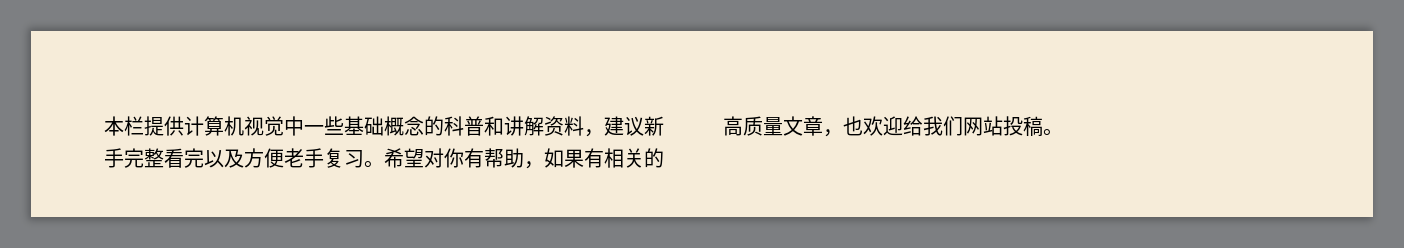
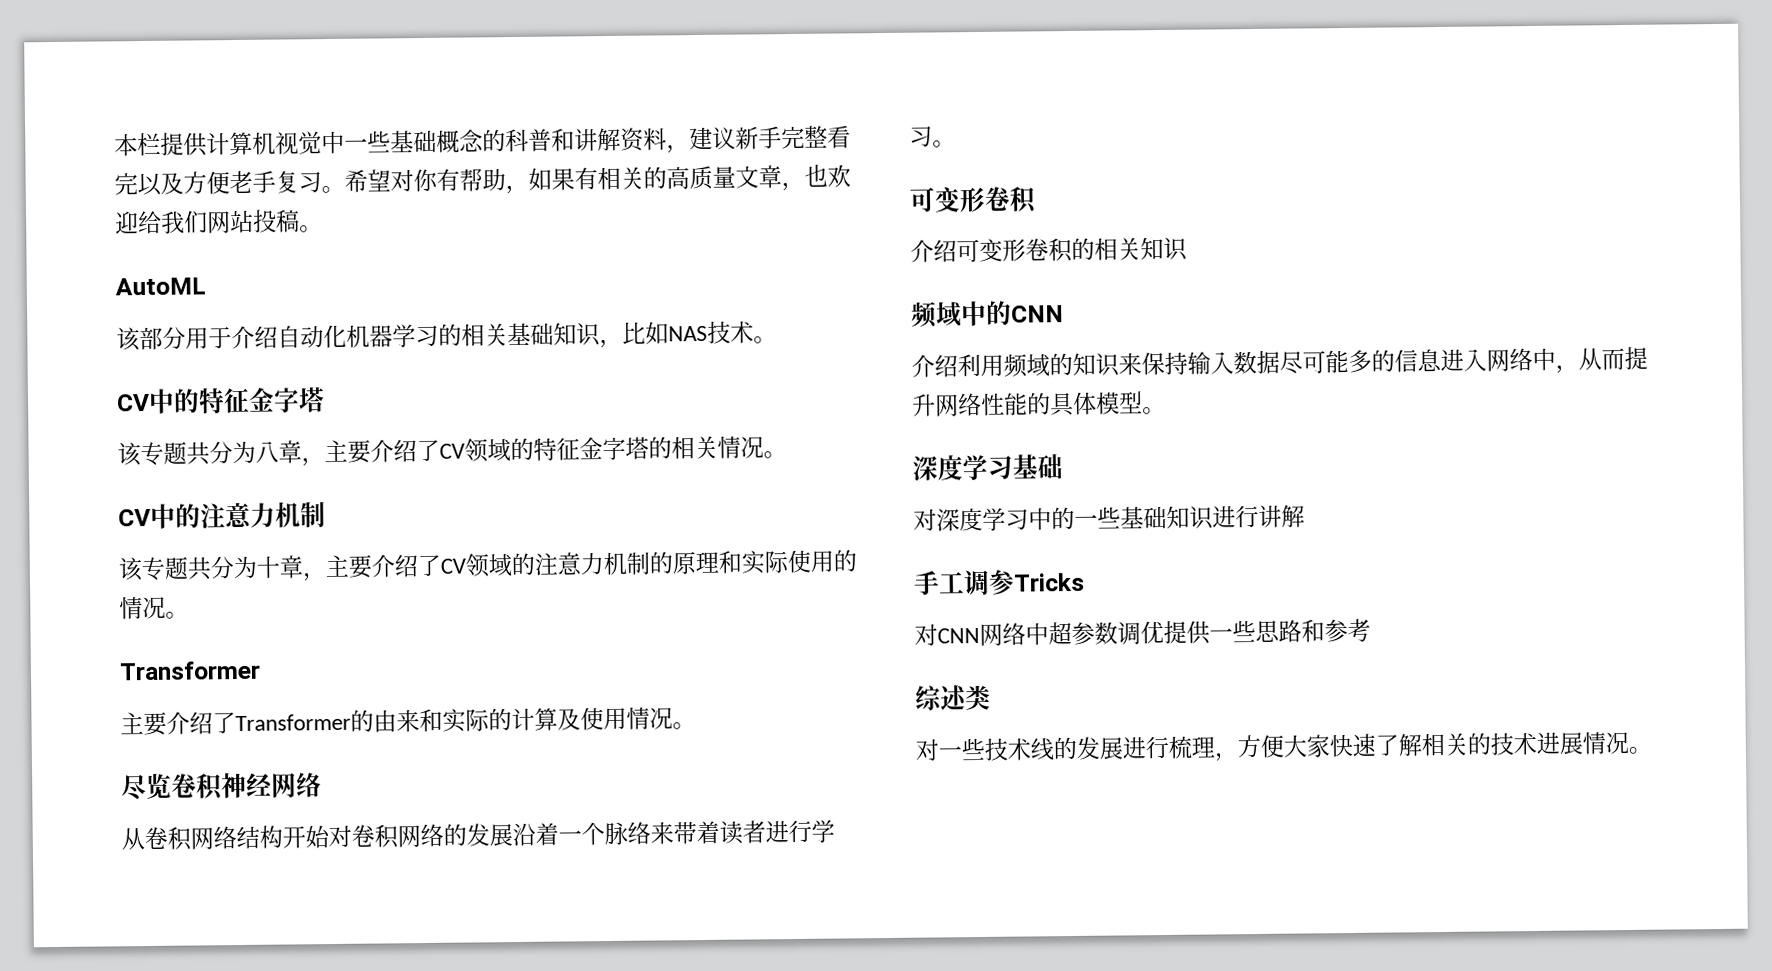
+ AutoML
+ 该部分用于介绍自动化机器学习的相关基础知识，比如NAS技术。
+ CV中的特征金字塔
+ 该专题共分为八章，主要介绍了CV领域的特征金字塔的相关情况。
+ CV中的注意力机制
+ 该专题共分为十章，主要介绍了CV领域的注意力机制的原理和实际使用的情况。
+ Transformer
+ 主要介绍了Transformer的由来和实际的计算及使用情况。
+ 尽览卷积神经网络
+ 从卷积网络结构开始对卷积网络的发展沿着一个脉络来带着读者进行学习。
+ 可变形卷积
+ 介绍可变形卷积的相关知识
+ 频域中的CNN
+ 介绍利用频域的知识来保持输入数据尽可能多的信息进入网络中，从而提升网络性能的具体模型。
+ 深度学习基础
+ 对深度学习中的一些基础知识进行讲解
+ 手工调参Tricks
+ 对CNN网络中超参数调优提供一些思路和参考
+ 综述类
+ 对一些技术线的发展进行梳理，方便大家快速了解相关的技术进展情况。

